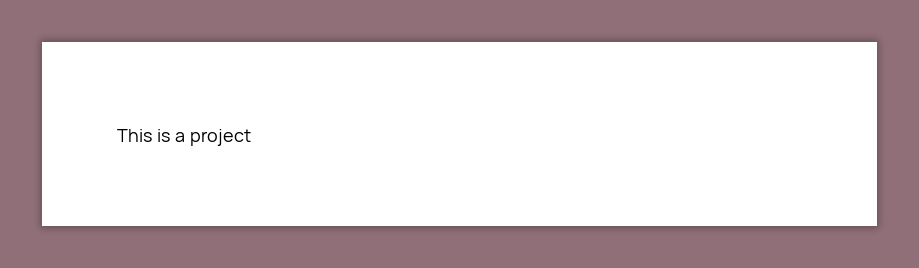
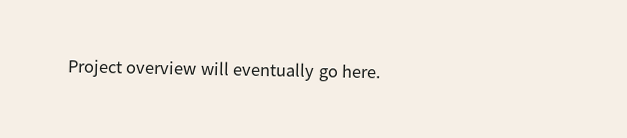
- This is a project
+ Project overview will eventually go here.

